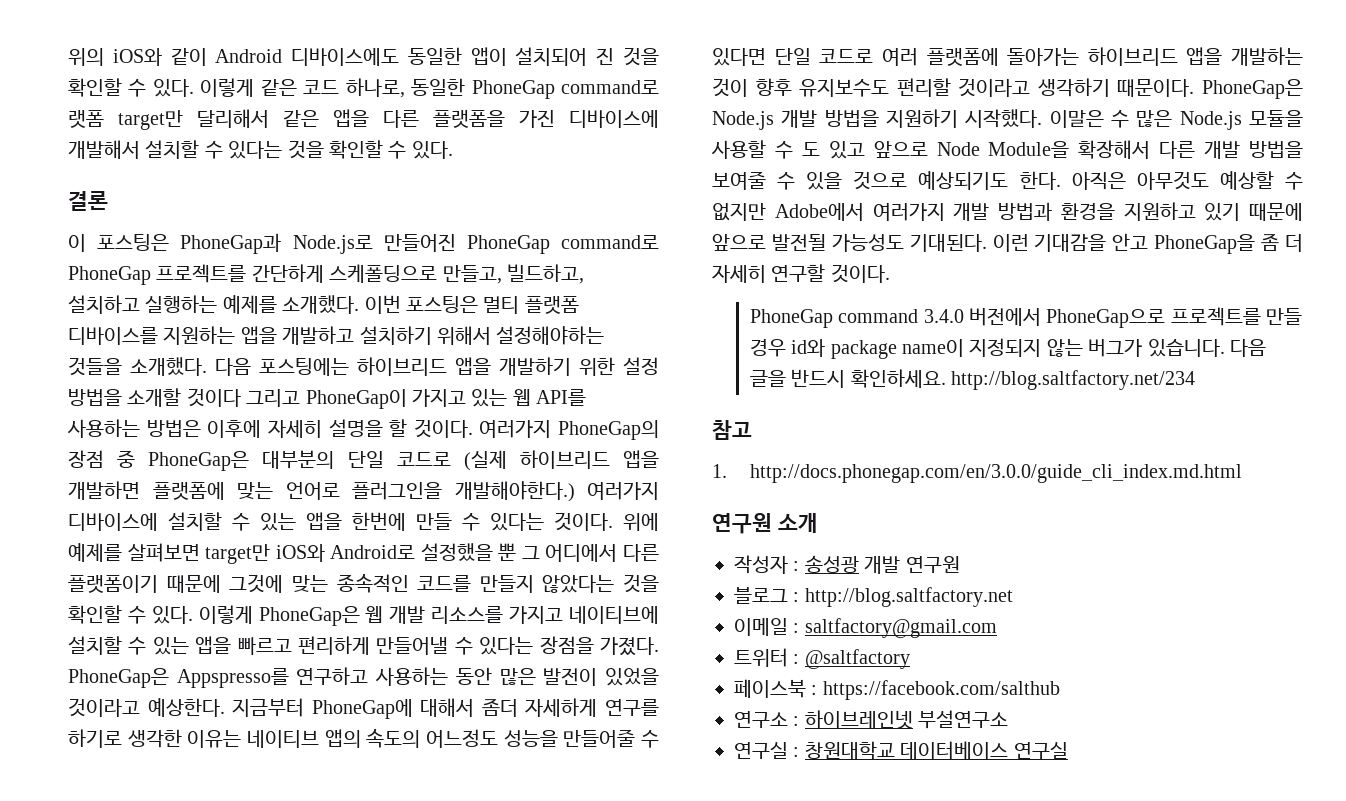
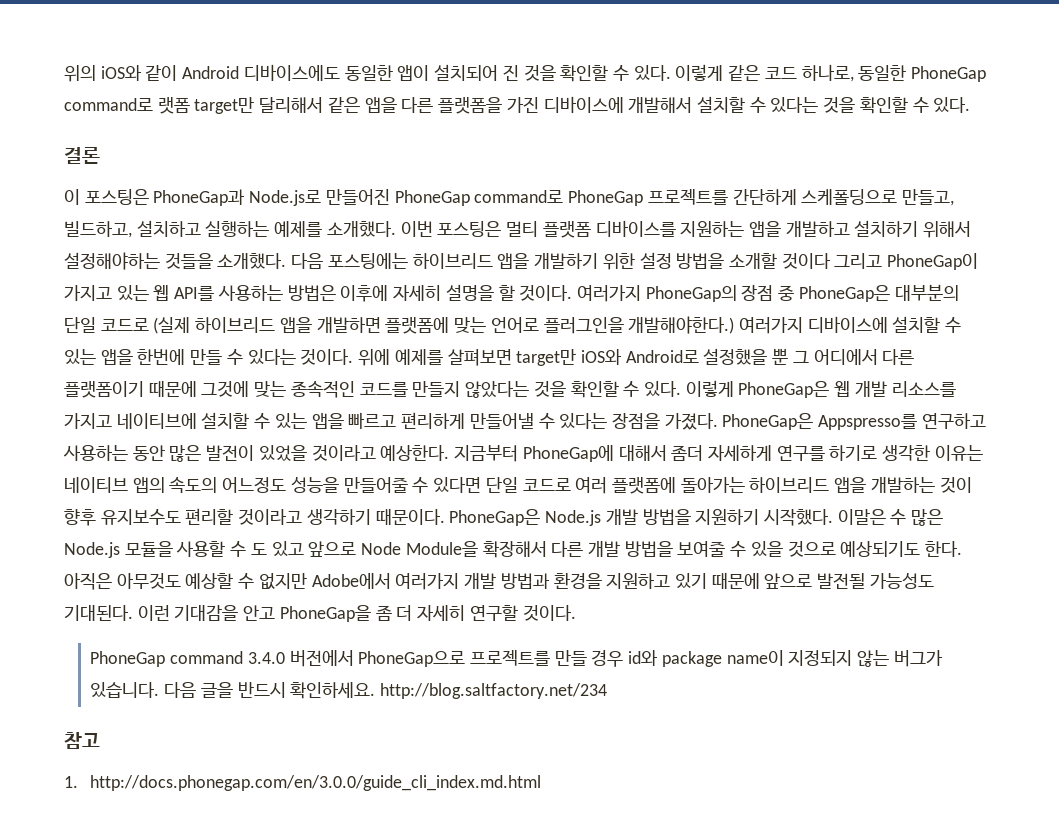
- 연구원 소개
- 작성자 : 송성광 개발 연구원
- 블로그 : http://blog.saltfactory.net
- 이메일 : saltfactory@gmail.com
- 트위터 : @saltfactory
- 페이스북 : https://facebook.com/salthub
- 연구소 : 하이브레인넷 부설연구소
- 연구실 : 창원대학교 데이터베이스 연구실

